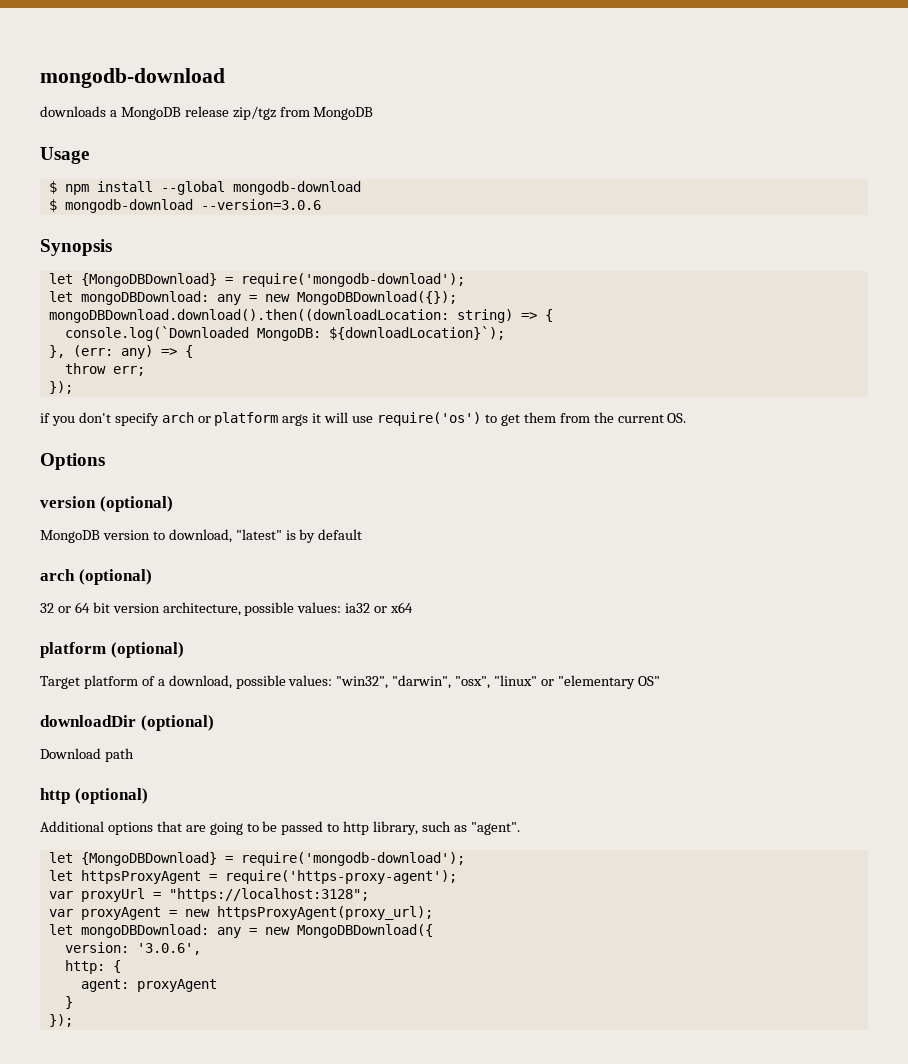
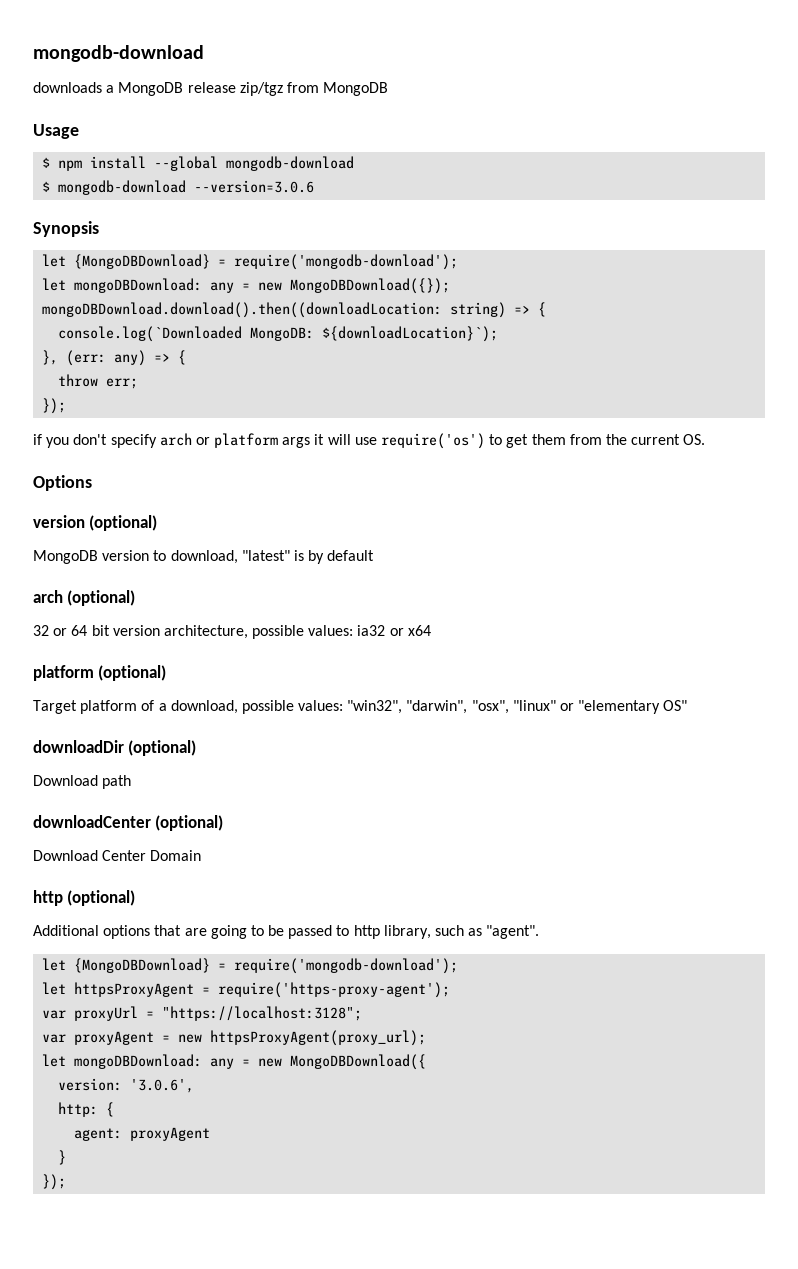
+ downloadCenter (optional)
+ Download Center Domain

